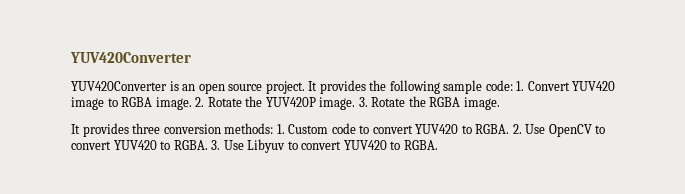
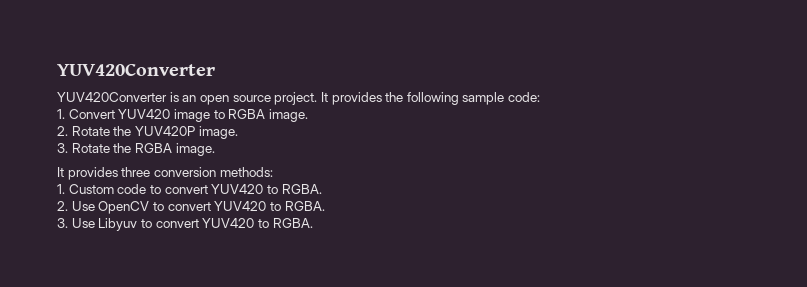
- It provides the following sample code: 1. Convert YUV420 image to RGBA image. 2. Rotate the YUV420P image. 3. Rotate the RGBA image.
+ It provides the following sample code:
+ 1. Convert YUV420 image to RGBA image.
+ 2. Rotate the YUV420P image.
+ 3. Rotate the RGBA image.
- It provides three conversion methods: 1. Custom code to convert YUV420 to RGBA. 2. Use OpenCV to convert YUV420 to RGBA. 3. Use Libyuv to convert YUV420 to RGBA.
+ It provides three conversion methods:
+ 1. Custom code to convert YUV420 to RGBA.
+ 2. Use OpenCV to convert YUV420 to RGBA.
+ 3. Use Libyuv to convert YUV420 to RGBA.

